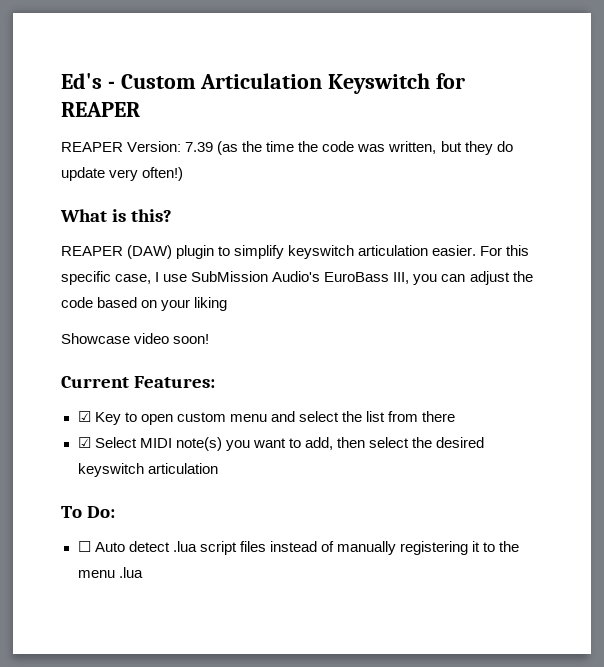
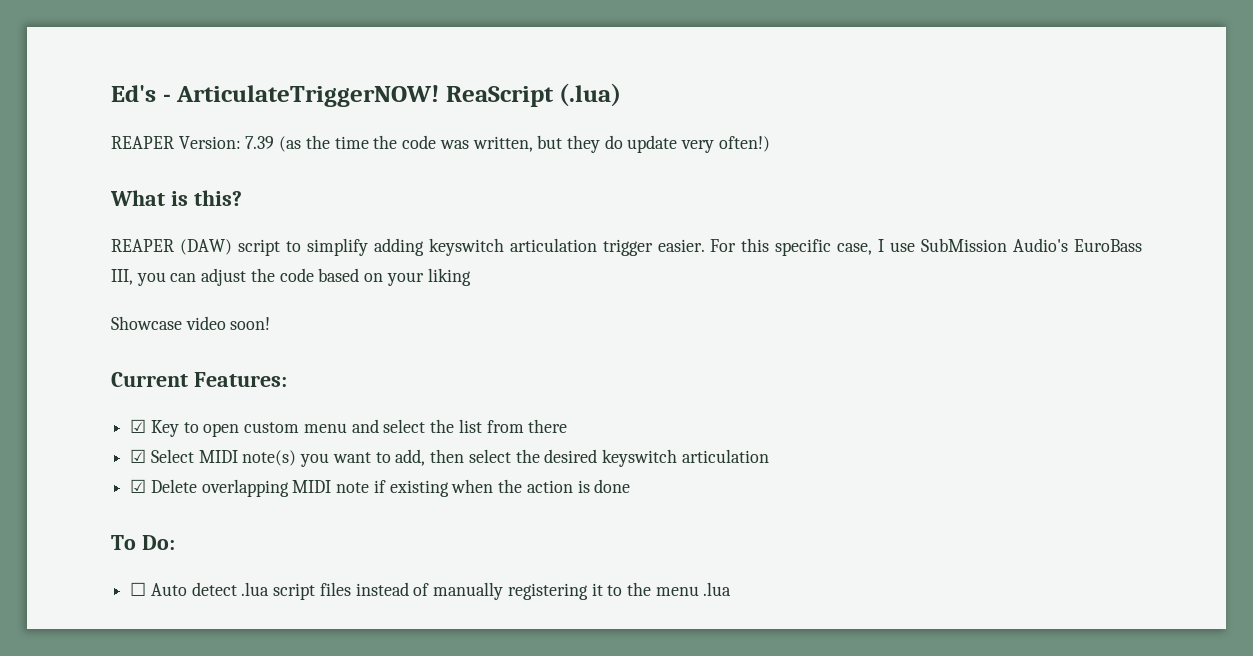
- Ed's - Custom Articulation Keyswitch for REAPER
+ Ed's - ArticulateTriggerNOW! ReaScript (.lua)
- REAPER (DAW) plugin to simplify keyswitch articulation easier.
+ REAPER (DAW) script to simplify adding keyswitch articulation trigger easier.
+ ☑ Delete overlapping MIDI note if existing when the action is done

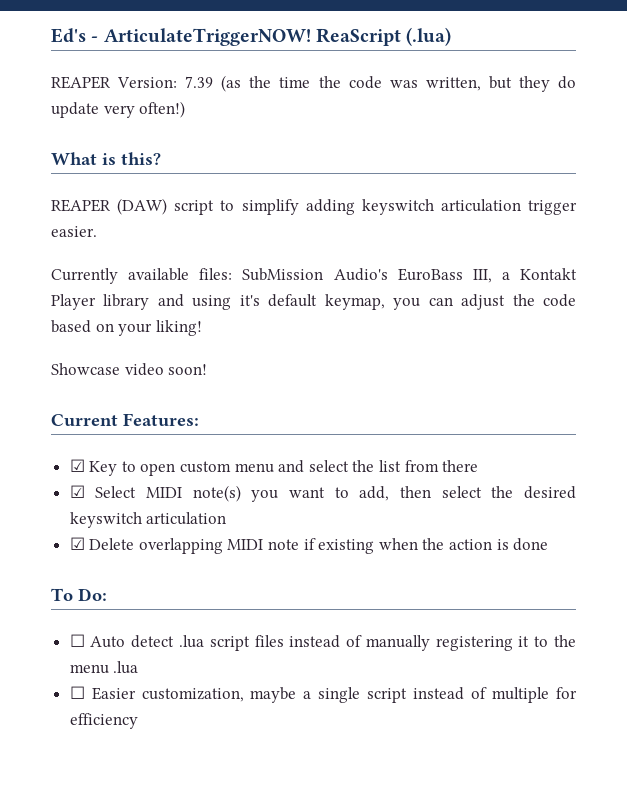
- REAPER (DAW) script to simplify adding keyswitch articulation trigger easier. For this specific case, I use SubMission Audio's EuroBass III, you can adjust the code based on your liking
+ REAPER (DAW) script to simplify adding keyswitch articulation trigger easier.
+ Currently available files: SubMission Audio's EuroBass III, a Kontakt Player library and using it's default keymap, you can adjust the code based on your liking!
+ ☐ Easier customization, maybe a single script instead of multiple for efficiency

